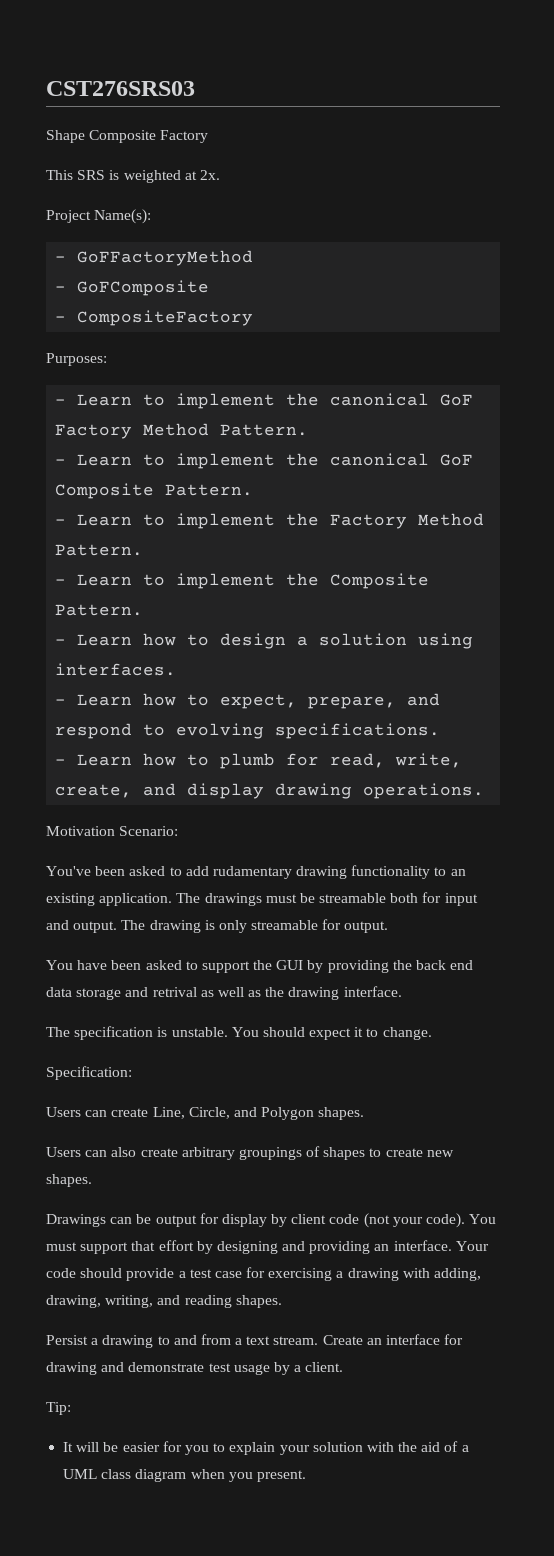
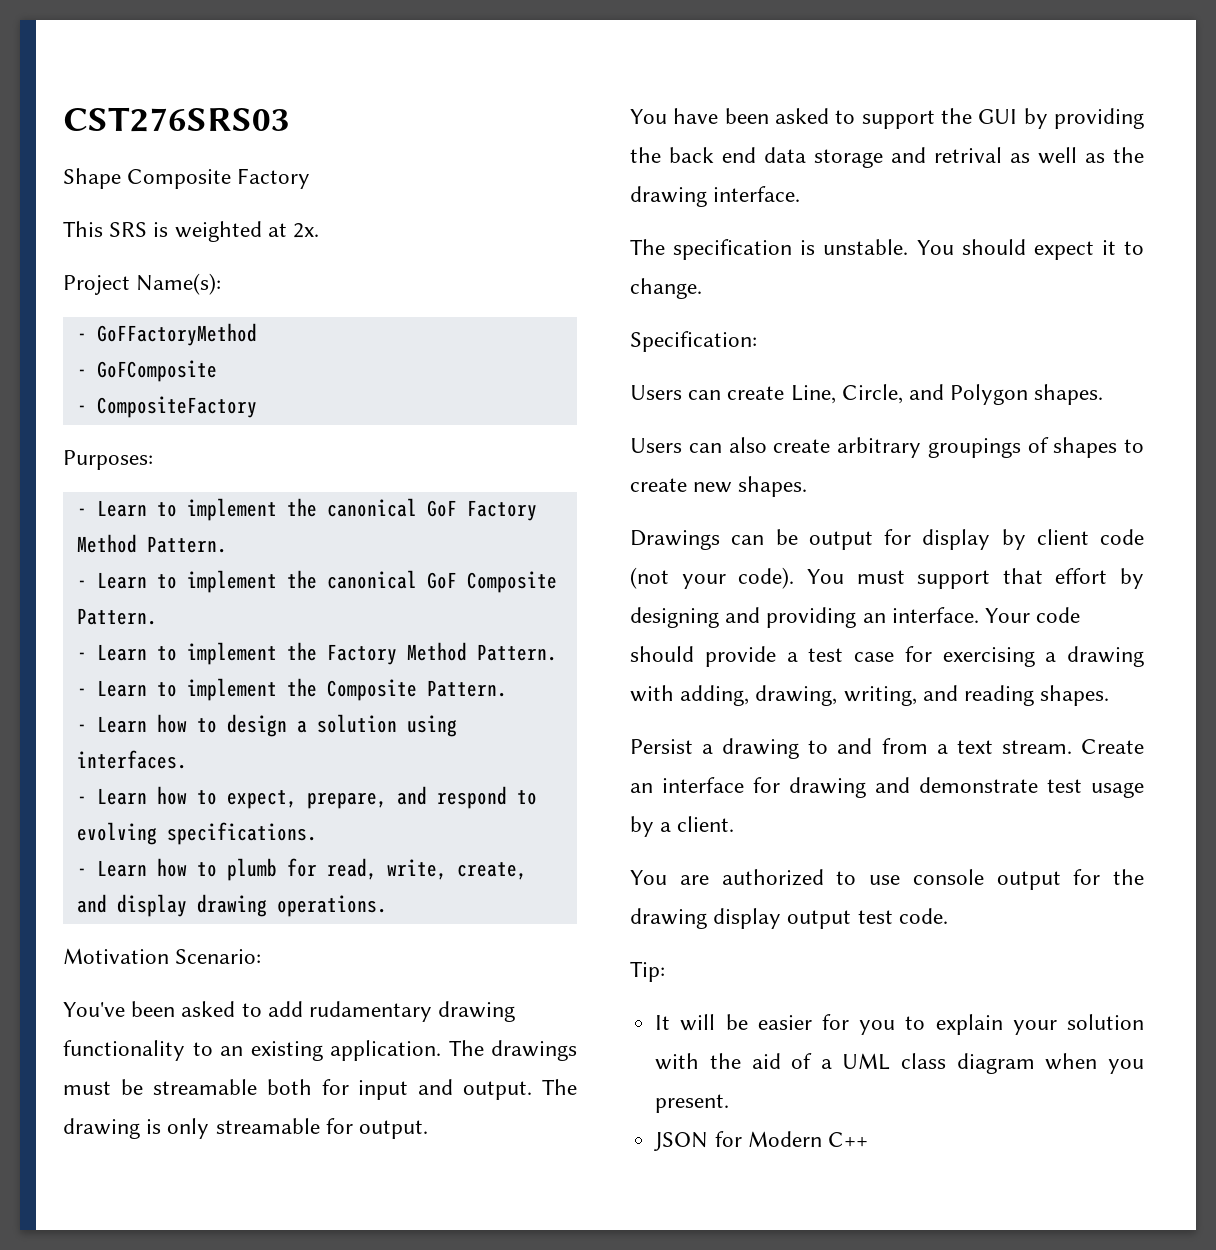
+ You are authorized to use console output for the drawing display output test code.
+ JSON for Modern C++

